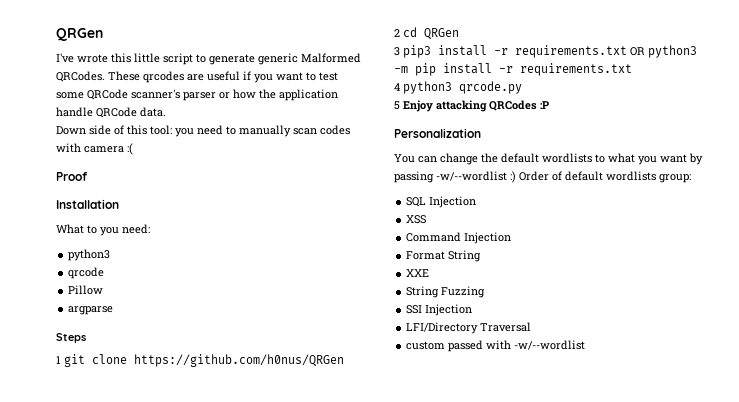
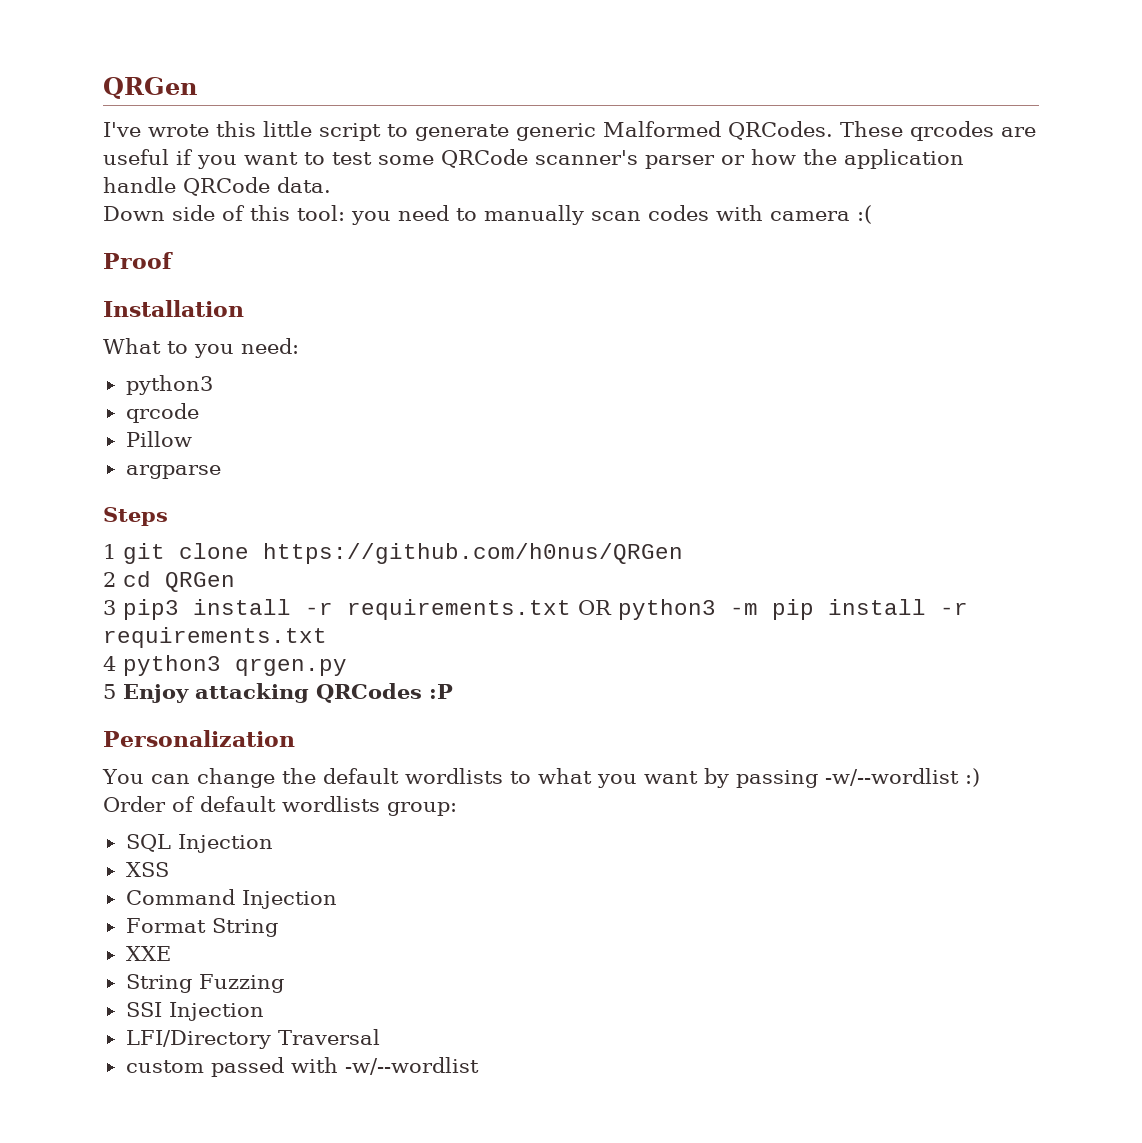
- 4 python3 qrcode.py
+ 4 python3 qrgen.py

